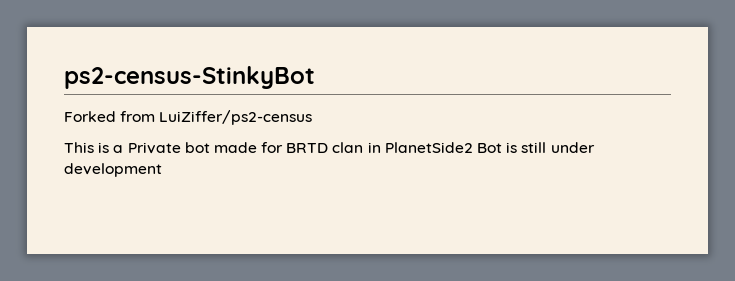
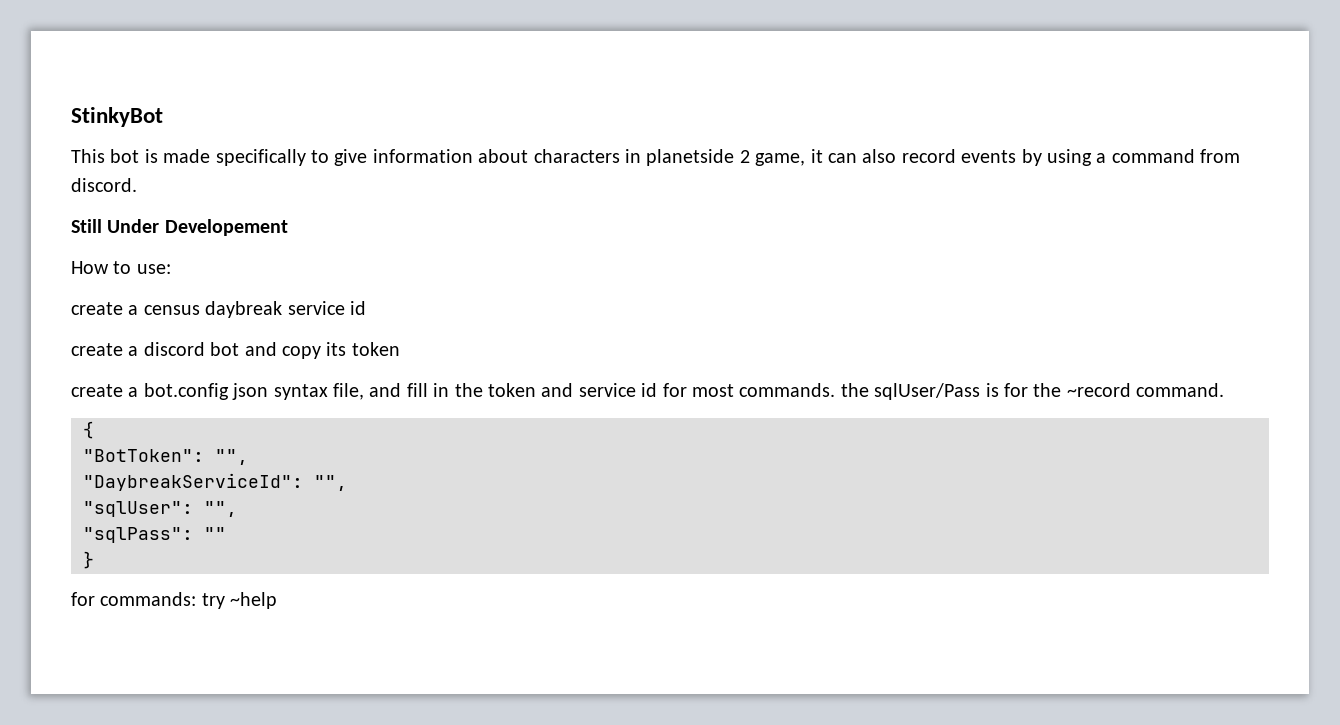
- ps2-census-StinkyBot
- Forked from LuiZiffer/ps2-census
- This is a Private bot made for BRTD clan in PlanetSide2 Bot is still under development
+ StinkyBot
+ This bot is made specifically to give information about characters in planetside 2 game, it can also record events by using a command from discord.
+ Still Under Developement
+ How to use:
+ create a census daybreak service id
+ create a discord bot and copy its token
+ create a bot.config json syntax file, and fill in the token and service id for most commands. the sqlUser/Pass is for the ~record command.
+ {
+ "BotToken": "",
+ "DaybreakServiceId": "",
+ "sqlUser": "",
+ "sqlPass": ""
+ }
+ for commands: try ~help

